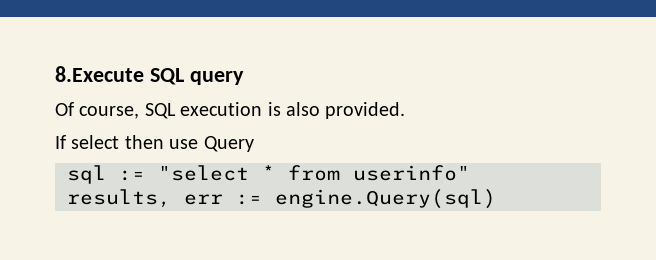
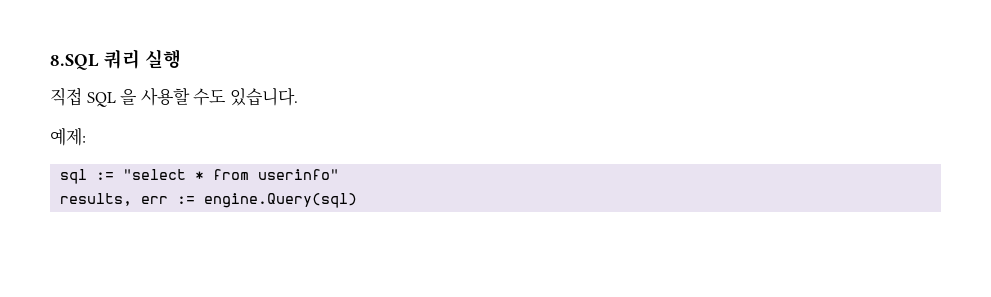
- 8.Execute SQL query
- Of course, SQL execution is also provided.
- If select then use Query
+ 8.SQL 쿼리 실행
+ 직접 SQL 을 사용할 수도 있습니다.
+ 예제:

